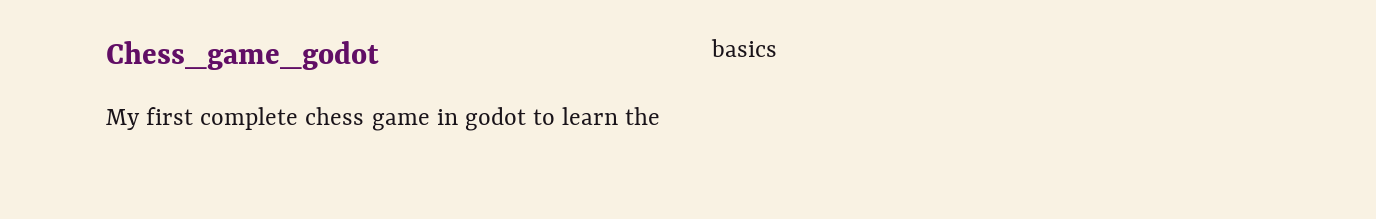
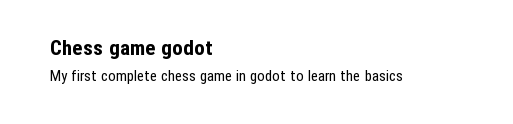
- Chess_game_godot
+ Chess game godot

